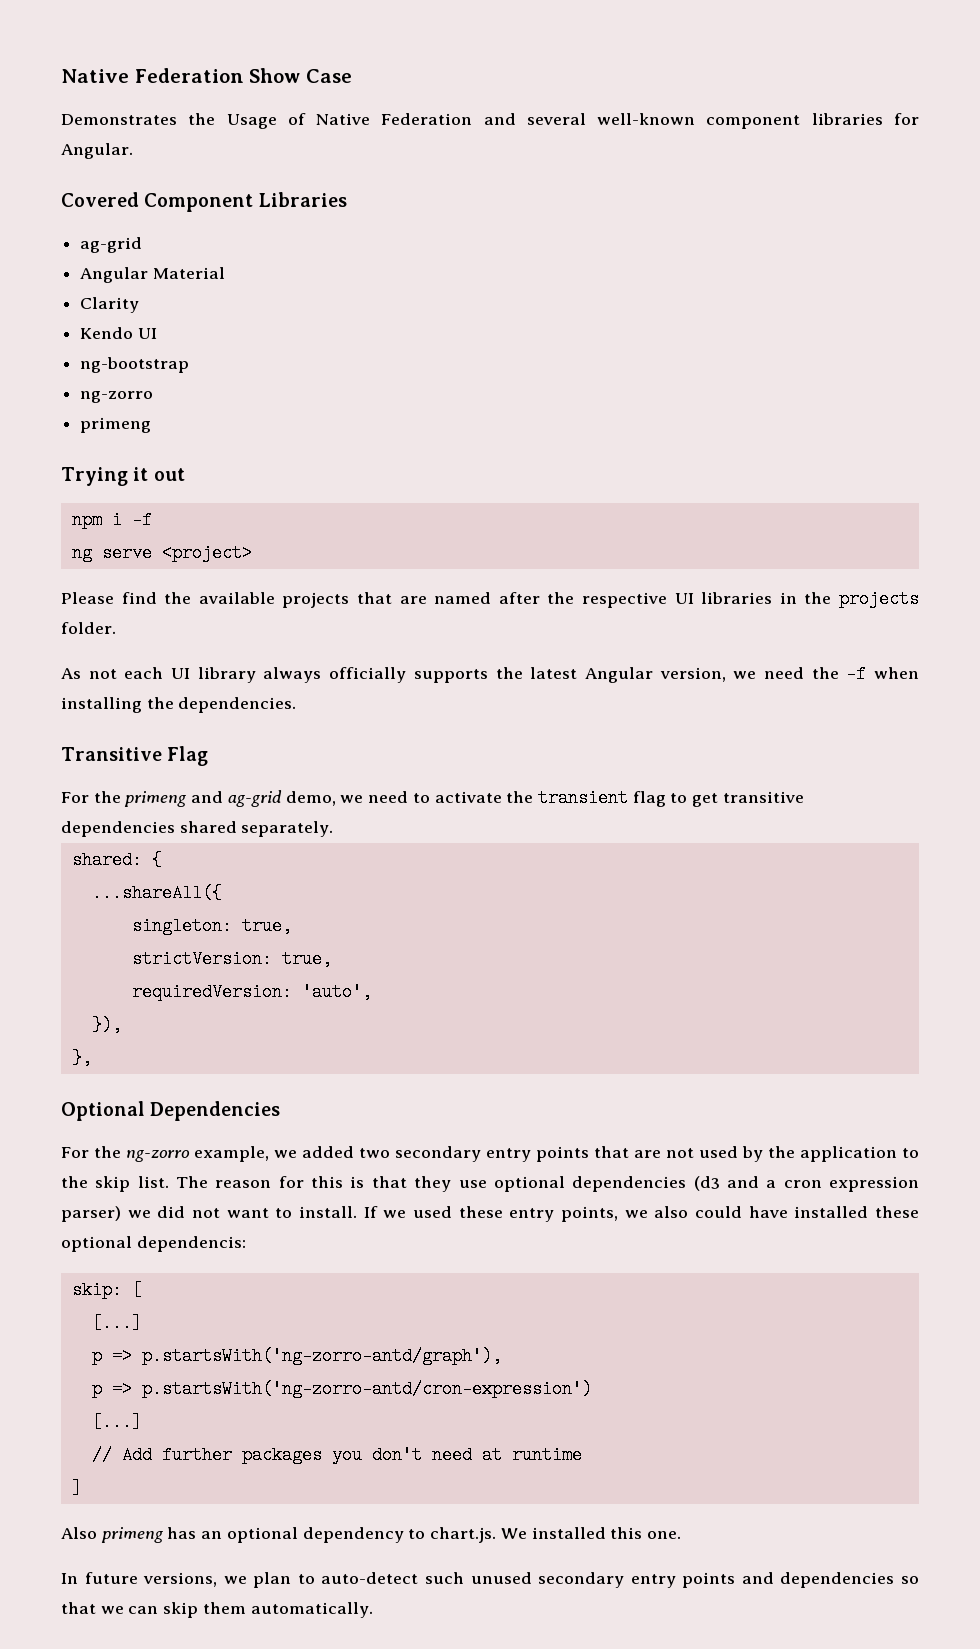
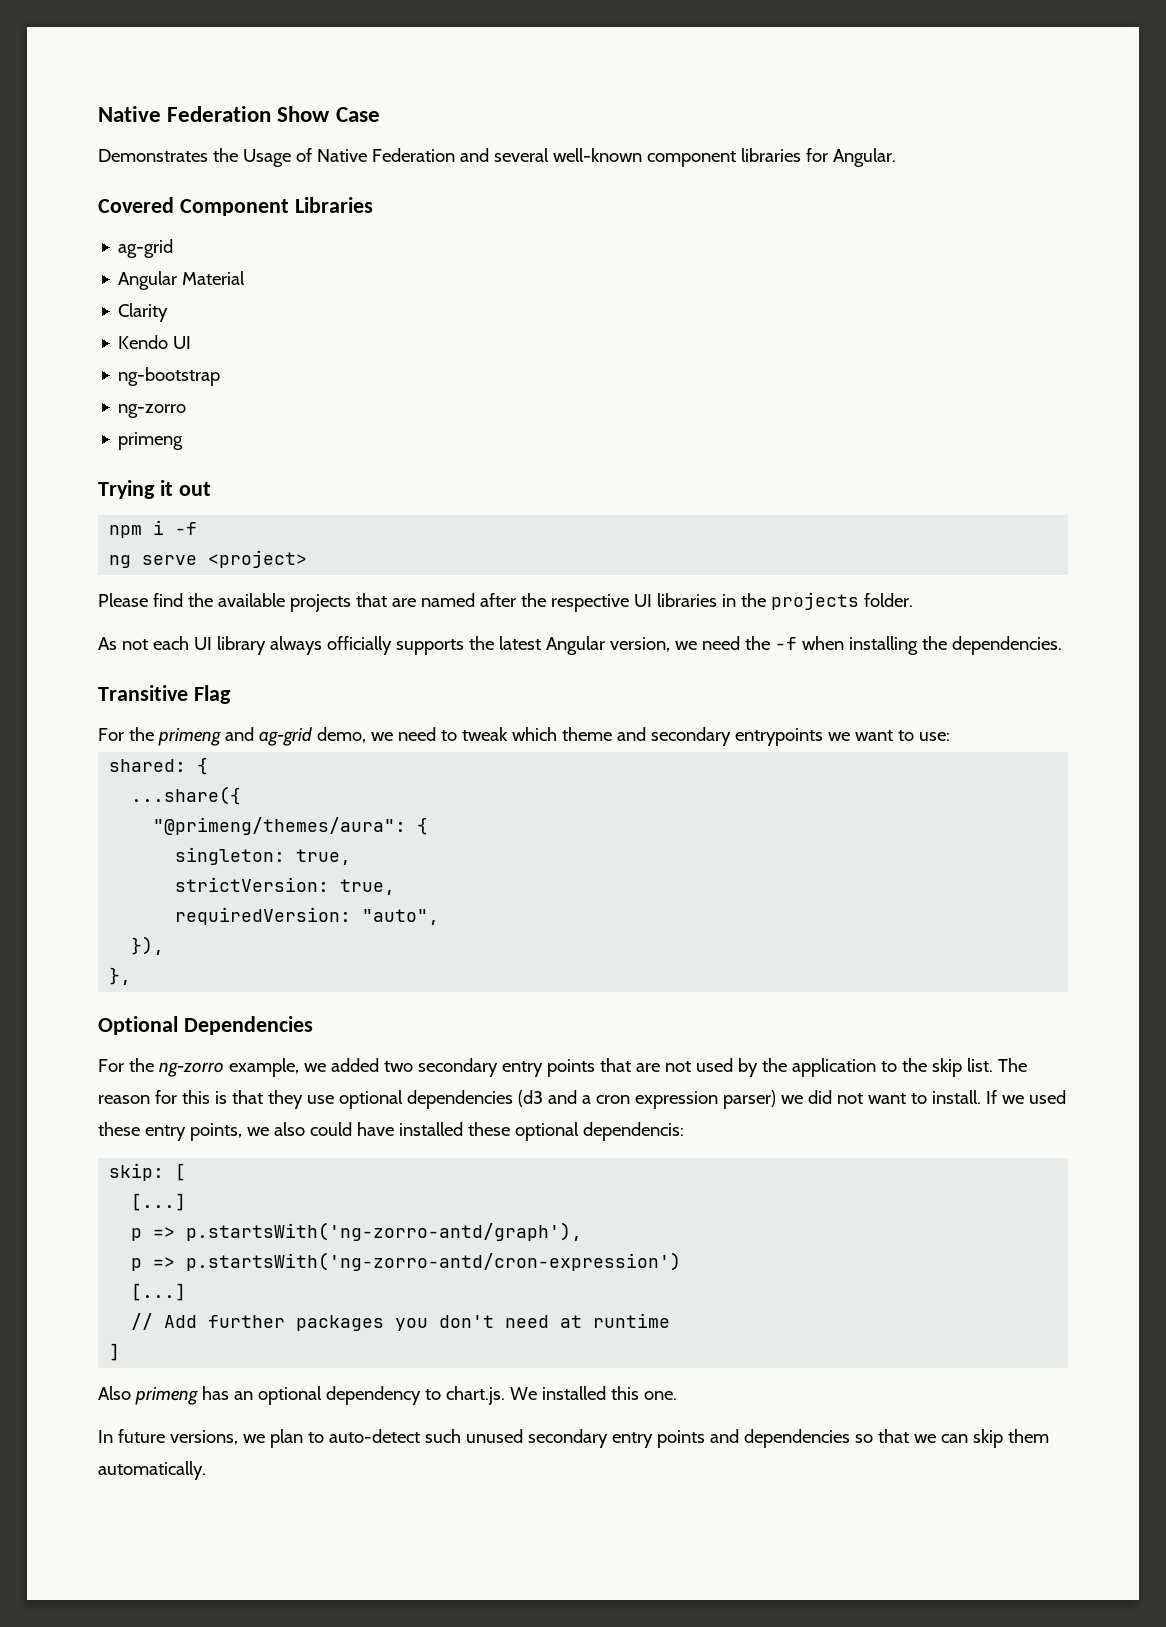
- For the primeng and ag-grid demo, we need to activate the transient flag to get transitive dependencies shared separately.
+ For the primeng and ag-grid demo, we need to tweak which theme and secondary entrypoints we want to use:
- ...shareAll({
+ ...share({
+ "@primeng/themes/aura": {
- requiredVersion: 'auto',
+ requiredVersion: "auto",

